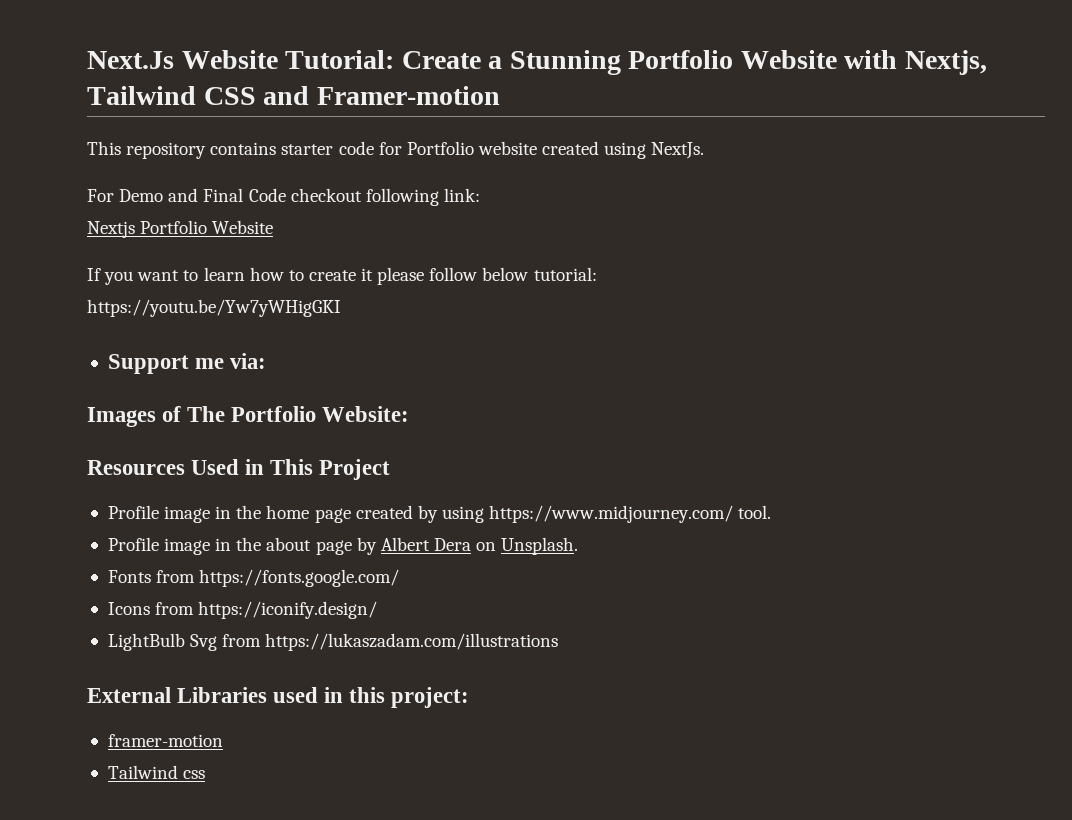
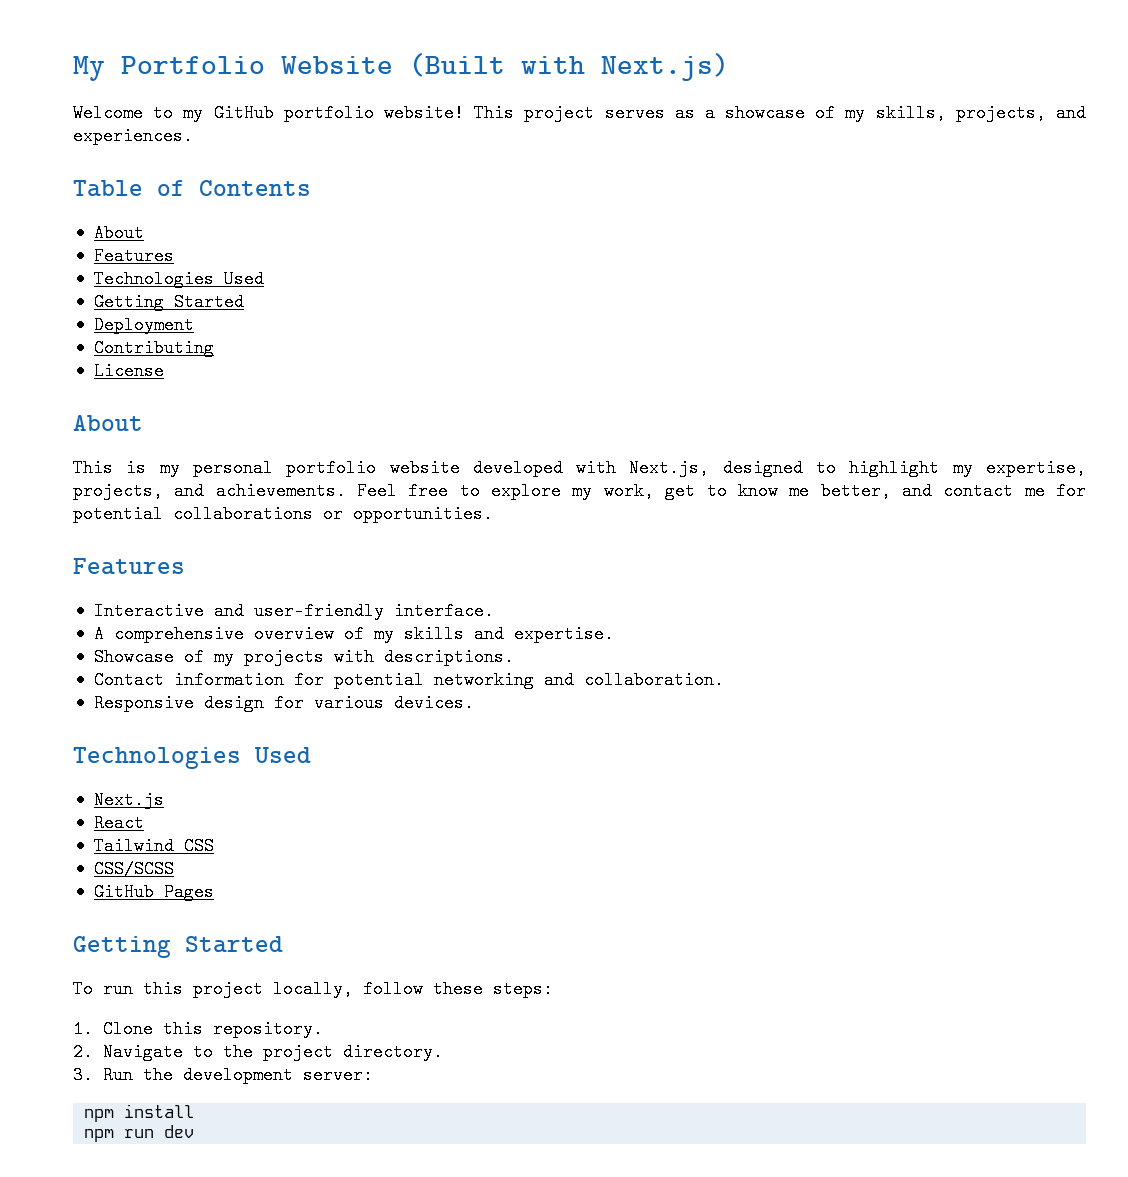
- Next.Js Website Tutorial: Create a Stunning Portfolio Website with Nextjs, Tailwind CSS and Framer-motion
- This repository contains starter code for Portfolio website created using NextJs.
- For Demo and Final Code checkout following link:
- Nextjs Portfolio Website
- If you want to learn how to create it please follow below tutorial:
- https://youtu.be/Yw7yWHigGKI
- Support me via:
- Images of The Portfolio Website:
- Resources Used in This Project
- Profile image in the home page created by using https://www.midjourney.com/ tool.
- Profile image in the about page by Albert Dera on Unsplash.
- Fonts from https://fonts.google.com/
- Icons from https://iconify.design/
- LightBulb Svg from https://lukaszadam.com/illustrations
- External Libraries used in this project:
- framer-motion
- Tailwind css
+ My Portfolio Website (Built with Next.js)
+ Welcome to my GitHub portfolio website! This project serves as a showcase of my skills, projects, and experiences.
+ Table of Contents
+ About
+ Features
+ Technologies Used
+ Getting Started
+ Deployment
+ Contributing
+ License
+ About
+ This is my personal portfolio website developed with Next.js, designed to highlight my expertise, projects, and achievements. Feel free to explore my work, get to know me better, and contact me for potential collaborations or opportunities.
+ Features
+ Interactive and user-friendly interface.
+ A comprehensive overview of my skills and expertise.
+ Showcase of my projects with descriptions.
+ Contact information for potential networking and collaboration.
+ Responsive design for various devices.
+ Technologies Used
+ Next.js
+ React
+ Tailwind CSS
+ CSS/SCSS
+ GitHub Pages
+ Getting Started
+ To run this project locally, follow these steps:
+ 1. Clone this repository.
+ 2. Navigate to the project directory.
+ 3. Run the development server:
+ npm install
+ npm run dev

